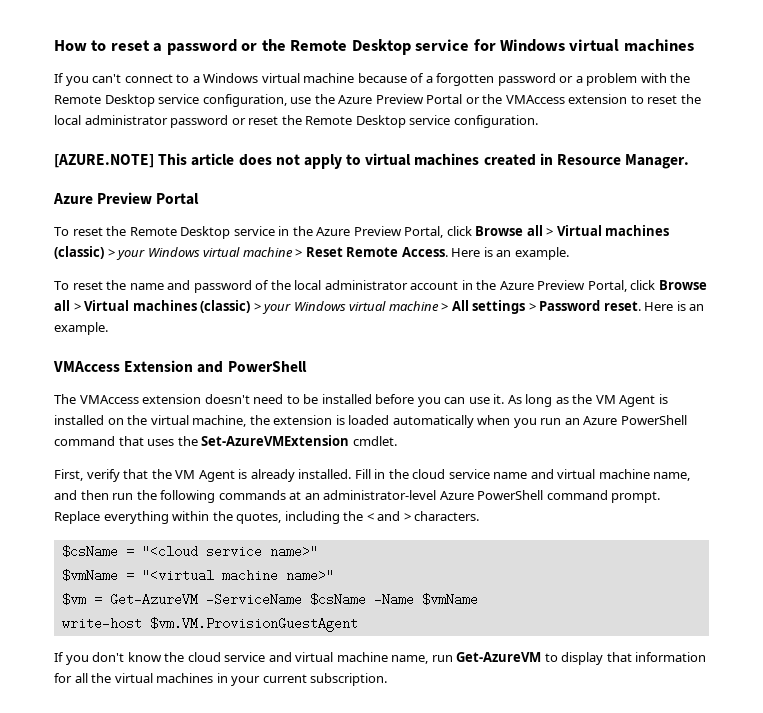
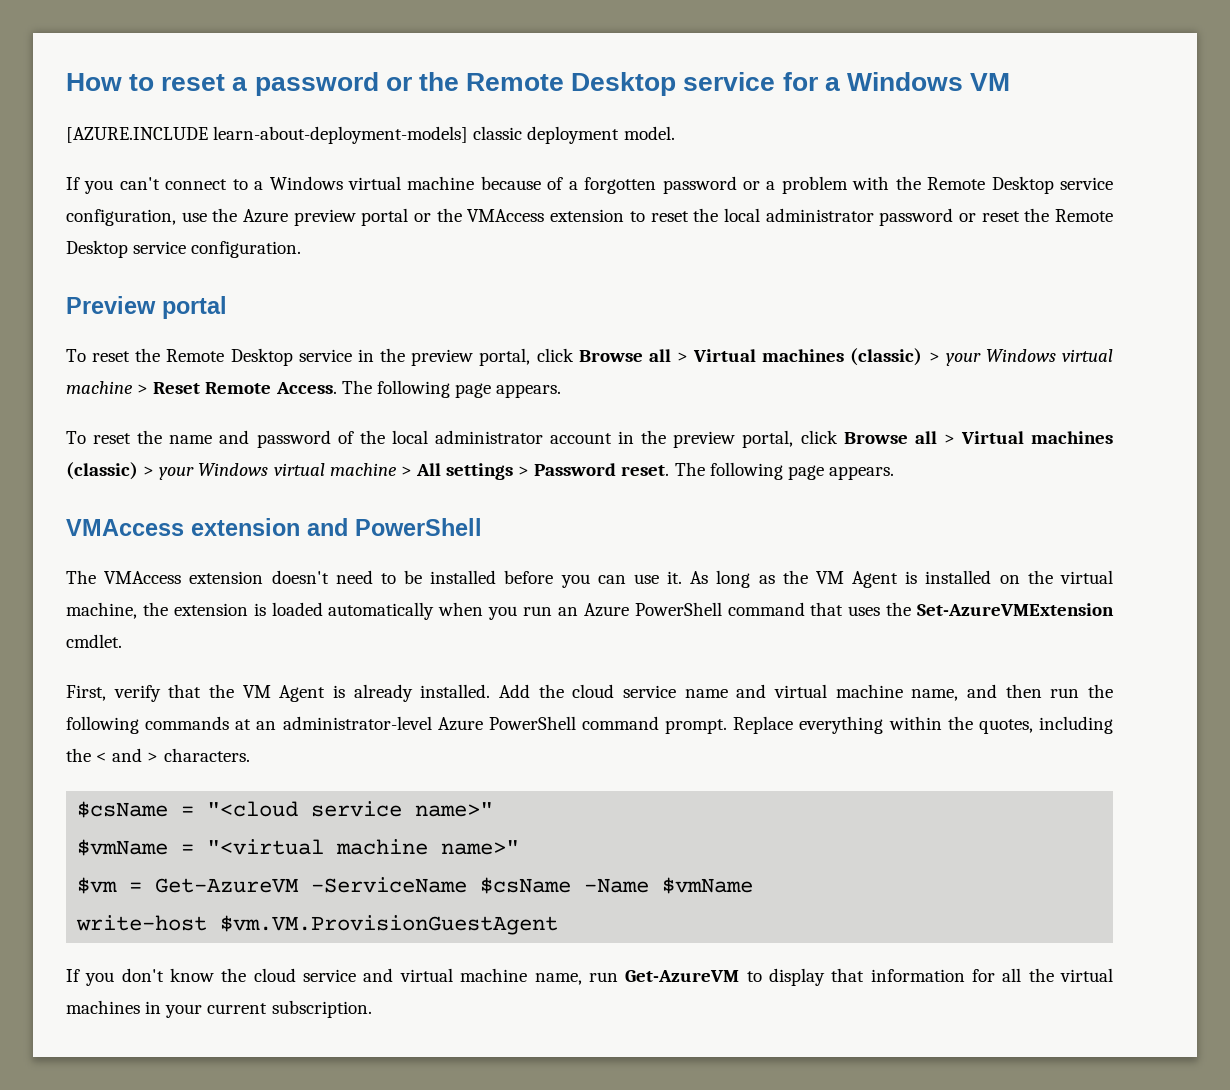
- How to reset a password or the Remote Desktop service for Windows virtual machines
+ How to reset a password or the Remote Desktop service for a Windows VM
+ [AZURE.INCLUDE learn-about-deployment-models] classic deployment model.
- If you can't connect to a Windows virtual machine because of a forgotten password or a problem with the Remote Desktop service configuration, use the Azure Preview Portal or the VMAccess extension to reset the local administrator password or reset the Remote Desktop service configuration.
+ If you can't connect to a Windows virtual machine because of a forgotten password or a problem with the Remote Desktop service configuration, use the Azure preview portal or the VMAccess extension to reset the local administrator password or reset the Remote Desktop service configuration.
- [AZURE.NOTE] This article does not apply to virtual machines created in Resource Manager.
- Azure Preview Portal
+ Preview portal
- To reset the Remote Desktop service in the Azure Preview Portal, click Browse all > Virtual machines (classic) > your Windows virtual machine > Reset Remote Access. Here is an example.
+ To reset the Remote Desktop service in the preview portal, click Browse all > Virtual machines (classic) > your Windows virtual machine > Reset Remote Access. The following page appears.
- To reset the name and password of the local administrator account in the Azure Preview Portal, click Browse all > Virtual machines (classic) > your Windows virtual machine > All settings > Password reset. Here is an example.
- VMAccess Extension and PowerShell
+ To reset the name and password of the local administrator account in the preview portal, click Browse all > Virtual machines (classic) > your Windows virtual machine > All settings > Password reset. The following page appears.
+ VMAccess extension and PowerShell
- Fill in the cloud service name and virtual machine name, and then run the following commands at an administrator-level Azure PowerShell command prompt.
+ Add the cloud service name and virtual machine name, and then run the following commands at an administrator-level Azure PowerShell command prompt.

